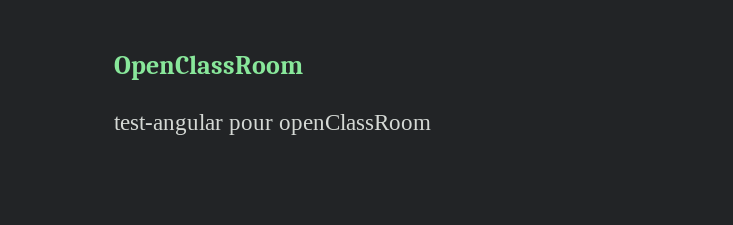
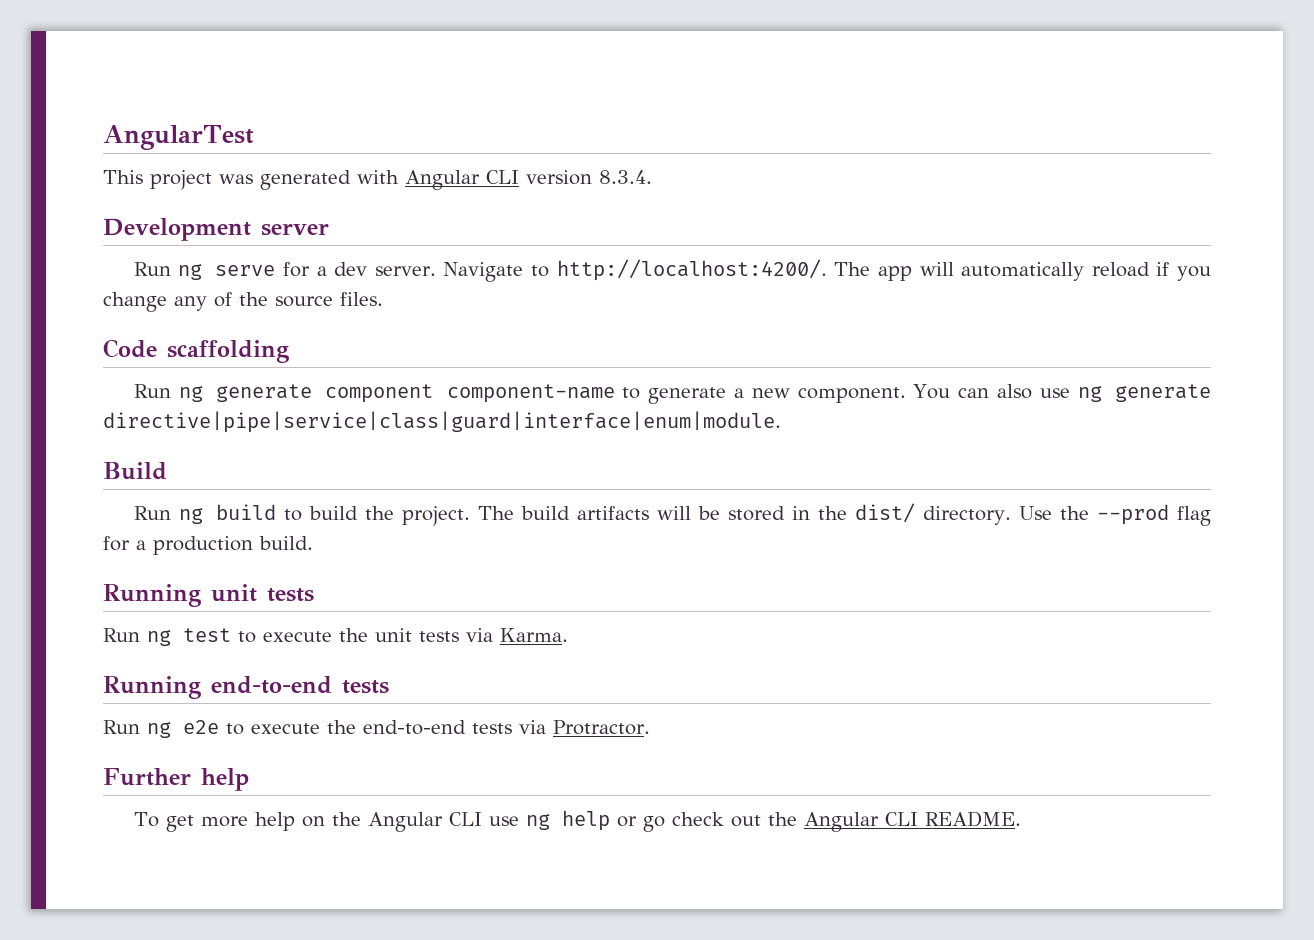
- OpenClassRoom
- test-angular pour openClassRoom
+ AngularTest
+ This project was generated with Angular CLI version 8.3.4.
+ Development server
+ Run ng serve for a dev server. Navigate to http://localhost:4200/. The app will automatically reload if you change any of the source files.
+ Code scaffolding
+ Run ng generate component component-name to generate a new component. You can also use ng generate directive|pipe|service|class|guard|interface|enum|module.
+ Build
+ Run ng build to build the project. The build artifacts will be stored in the dist/ directory. Use the --prod flag for a production build.
+ Running unit tests
+ Run ng test to execute the unit tests via Karma.
+ Running end-to-end tests
+ Run ng e2e to execute the end-to-end tests via Protractor.
+ Further help
+ To get more help on the Angular CLI use ng help or go check out the Angular CLI README.

